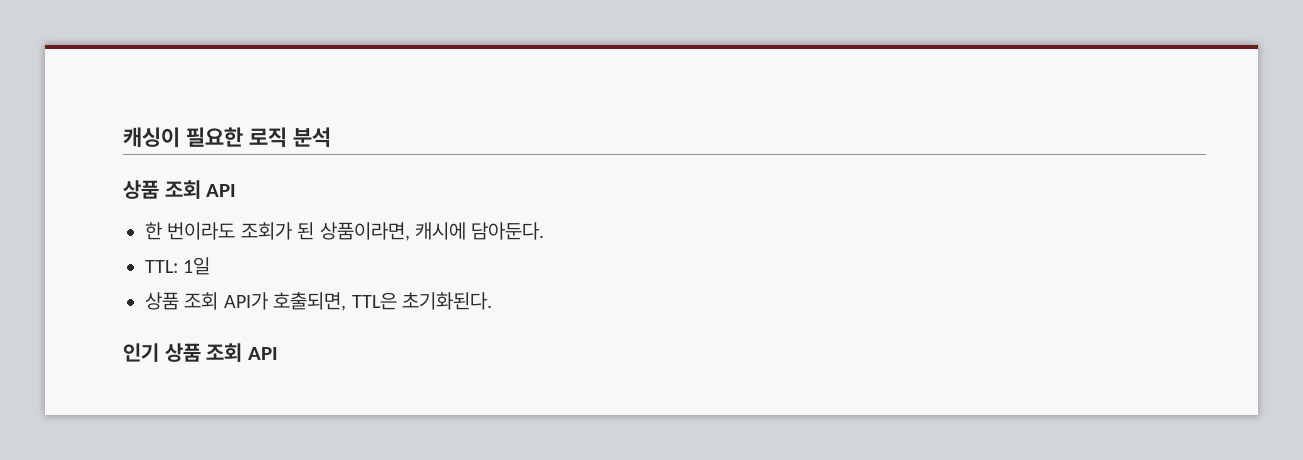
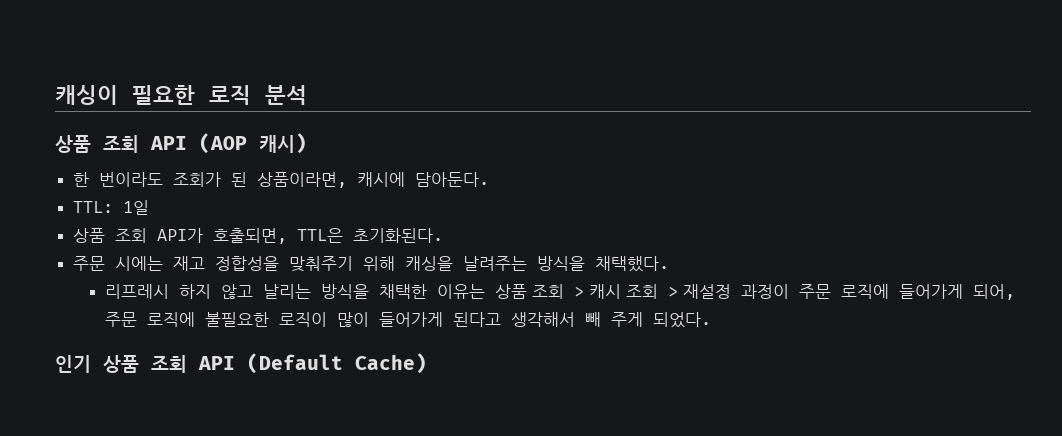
  캐싱이 필요한 로직 분석
- 상품 조회 API
+ 상품 조회 API (AOP 캐시)
+ 주문 시에는 재고 정합성을 맞춰주기 위해 캐싱을 날려주는 방식을 채택했다.
+ 리프레시 하지 않고 날리는 방식을 채택한 이유는 상품 조회 > 캐시 조회 > 재설정 과정이 주문 로직에 들어가게 되어, 주문 로직에 불필요한 로직이 많이 들어가게 된다고 생각해서 빼 주게 되었다.
- 인기 상품 조회 API
+ 인기 상품 조회 API (Default Cache)

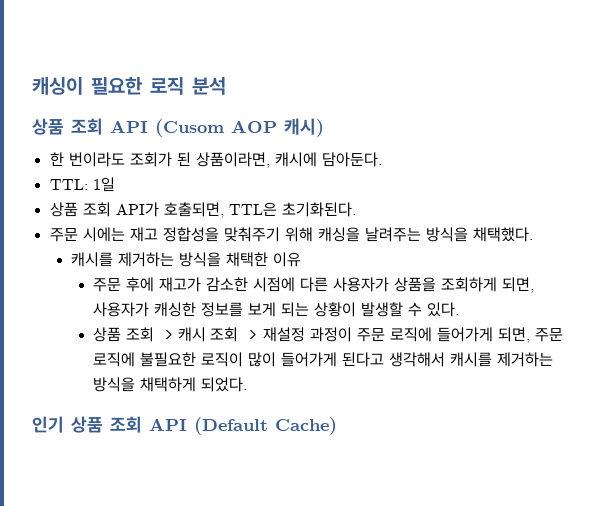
- 상품 조회 API (AOP 캐시)
+ 상품 조회 API (Cusom AOP 캐시)
- 리프레시 하지 않고 날리는 방식을 채택한 이유는 상품 조회 > 캐시 조회 > 재설정 과정이 주문 로직에 들어가게 되어, 주문 로직에 불필요한 로직이 많이 들어가게 된다고 생각해서 빼 주게 되었다.
+ 캐시를 제거하는 방식을 채택한 이유
+ 주문 후에 재고가 감소한 시점에 다른 사용자가 상품을 조회하게 되면, 사용자가 캐싱한 정보를 보게 되는 상황이 발생할 수 있다.
+ 상품 조회 > 캐시 조회 > 재설정 과정이 주문 로직에 들어가게 되면, 주문 로직에 불필요한 로직이 많이 들어가게 된다고 생각해서 캐시를 제거하는 방식을 채택하게 되었다.

